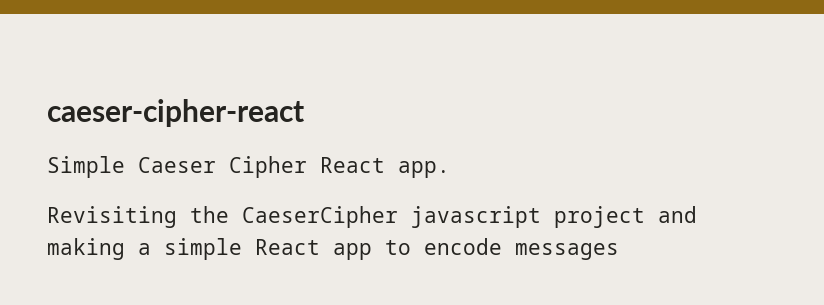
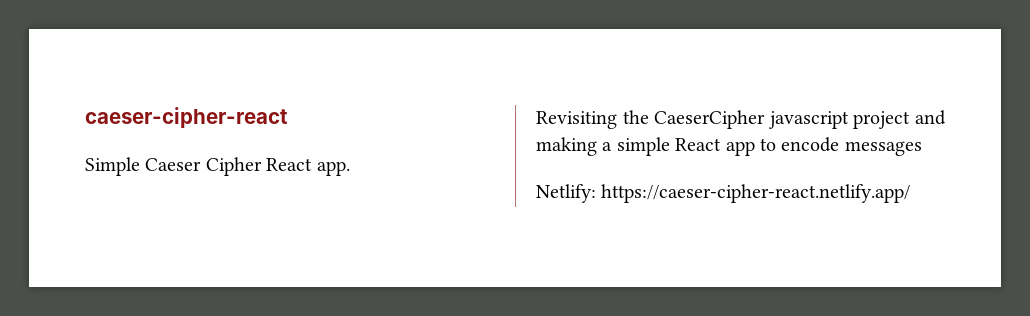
+ Netlify: https://caeser-cipher-react.netlify.app/

